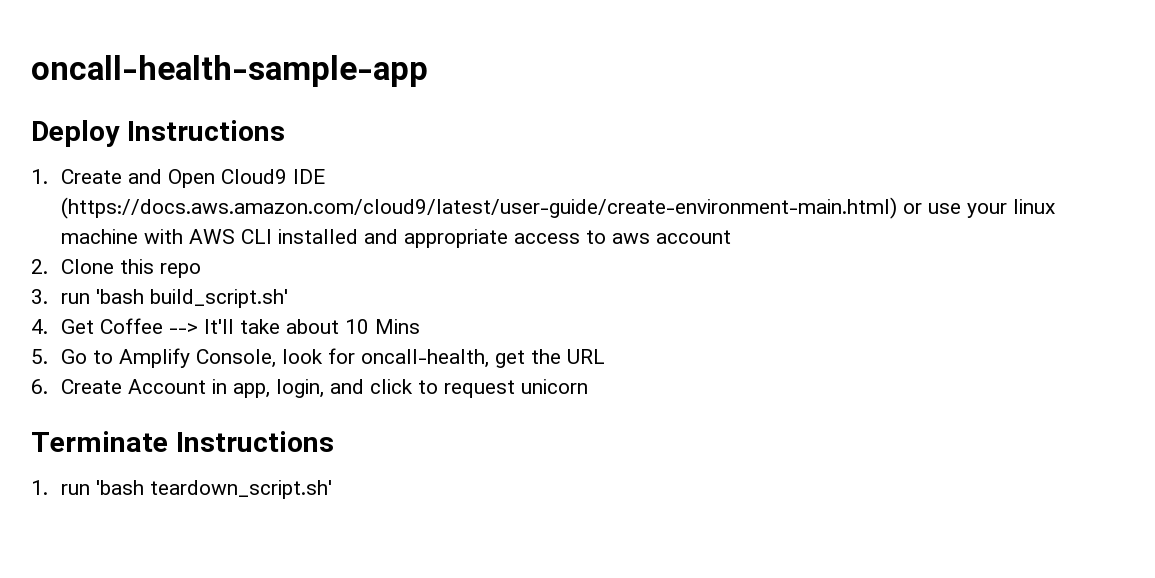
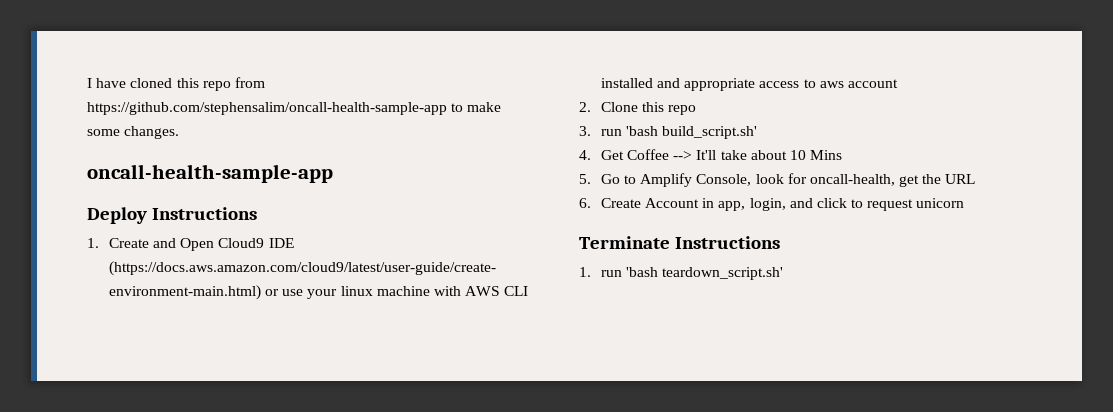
+ I have cloned this repo from https://github.com/stephensalim/oncall-health-sample-app to make some changes.

